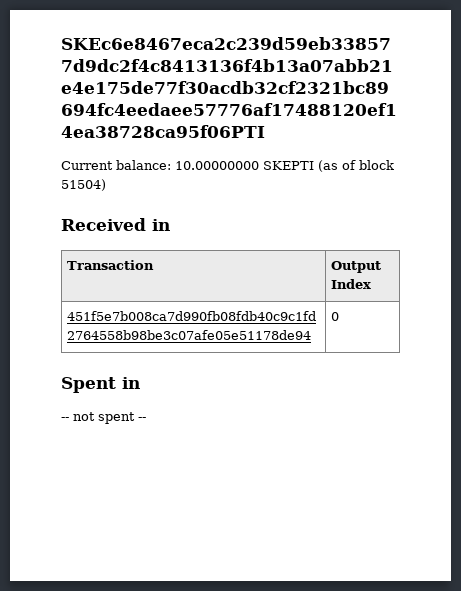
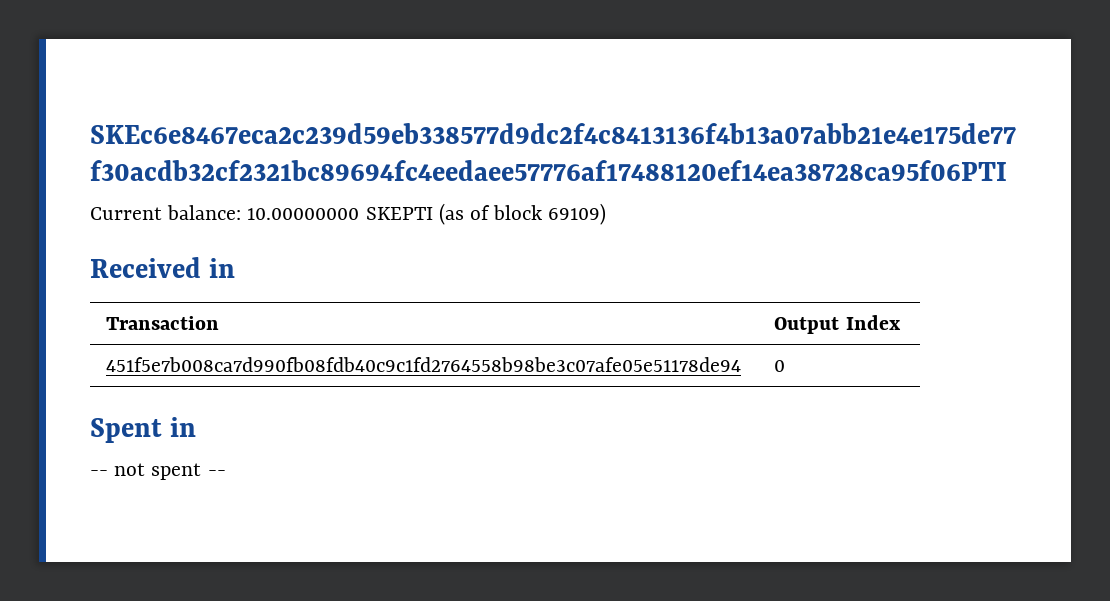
- Current balance: 10.00000000 SKEPTI (as of block 51504)
+ Current balance: 10.00000000 SKEPTI (as of block 69109)

